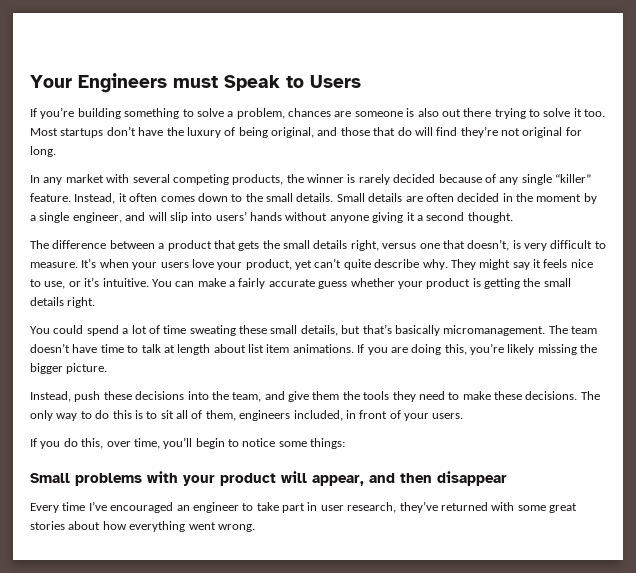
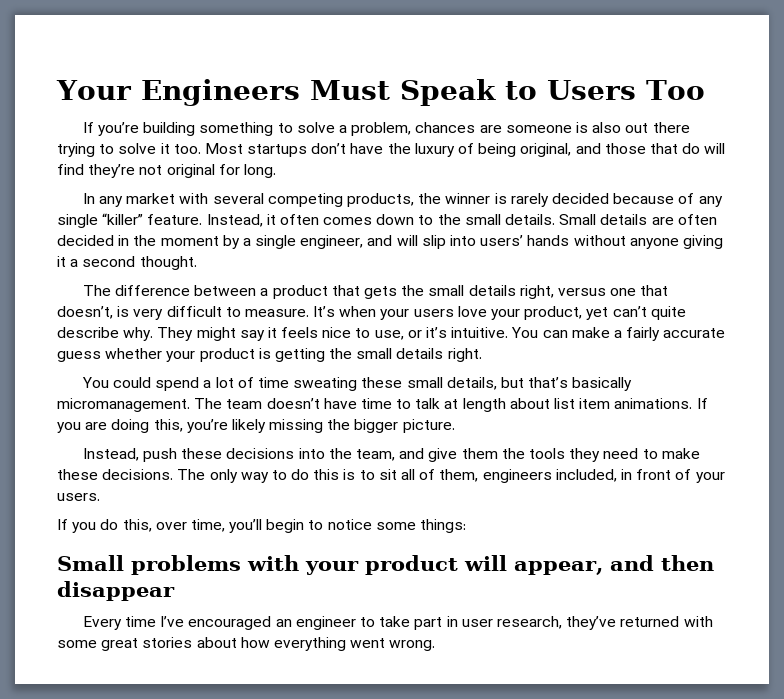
- Your Engineers must Speak to Users
+ Your Engineers Must Speak to Users Too

